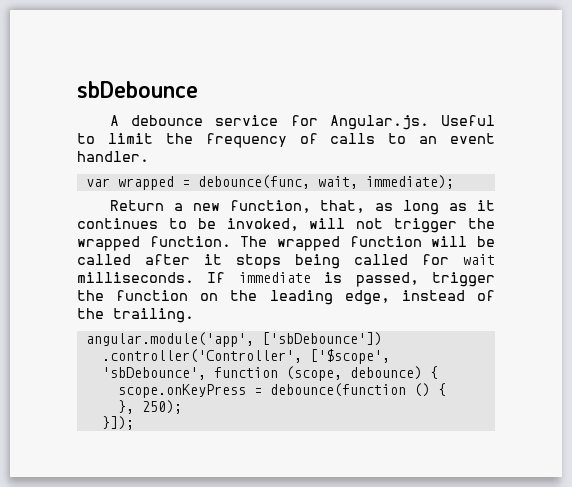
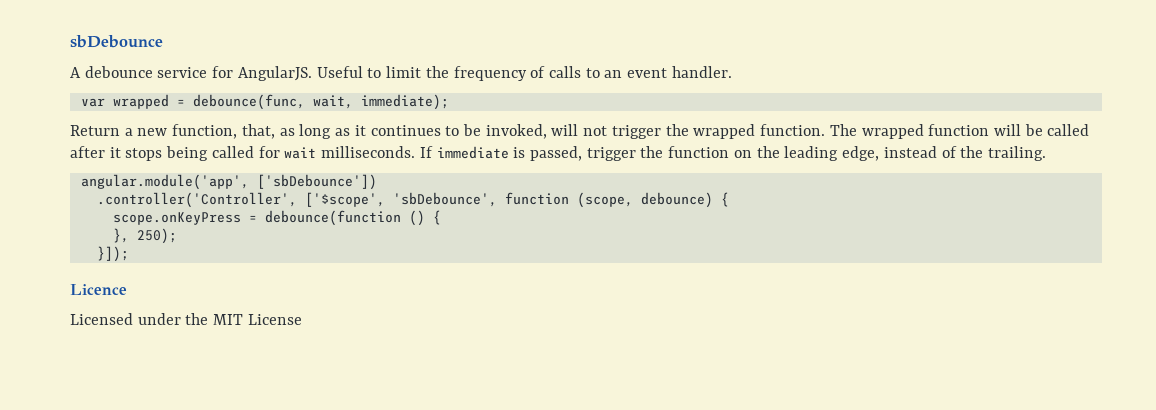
- A debounce service for Angular.js. Useful to limit the frequency of calls to an event handler.
+ A debounce service for AngularJS. Useful to limit the frequency of calls to an event handler.
+ Licence
+ Licensed under the MIT License

